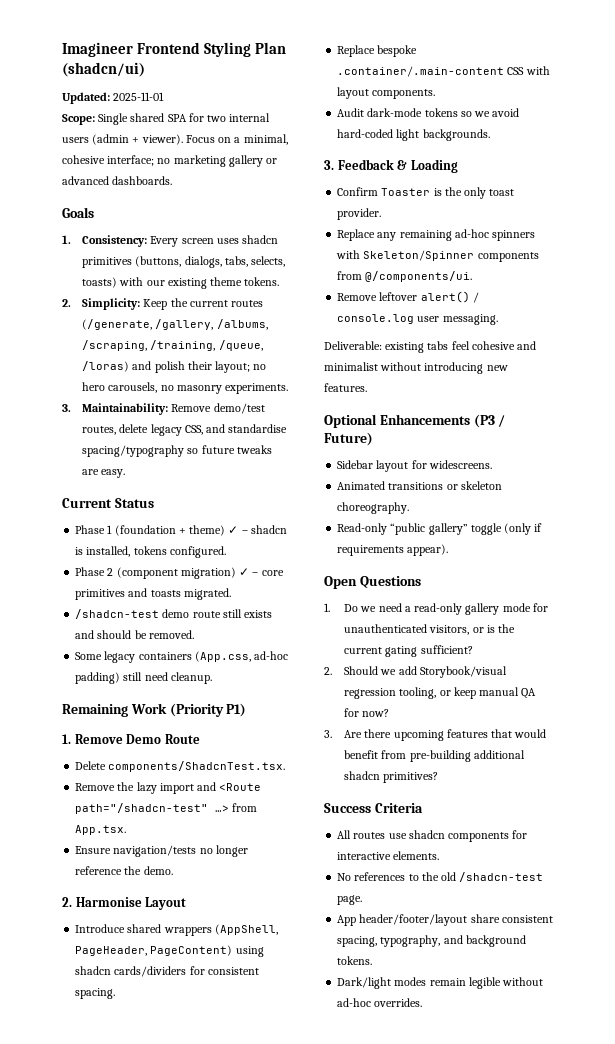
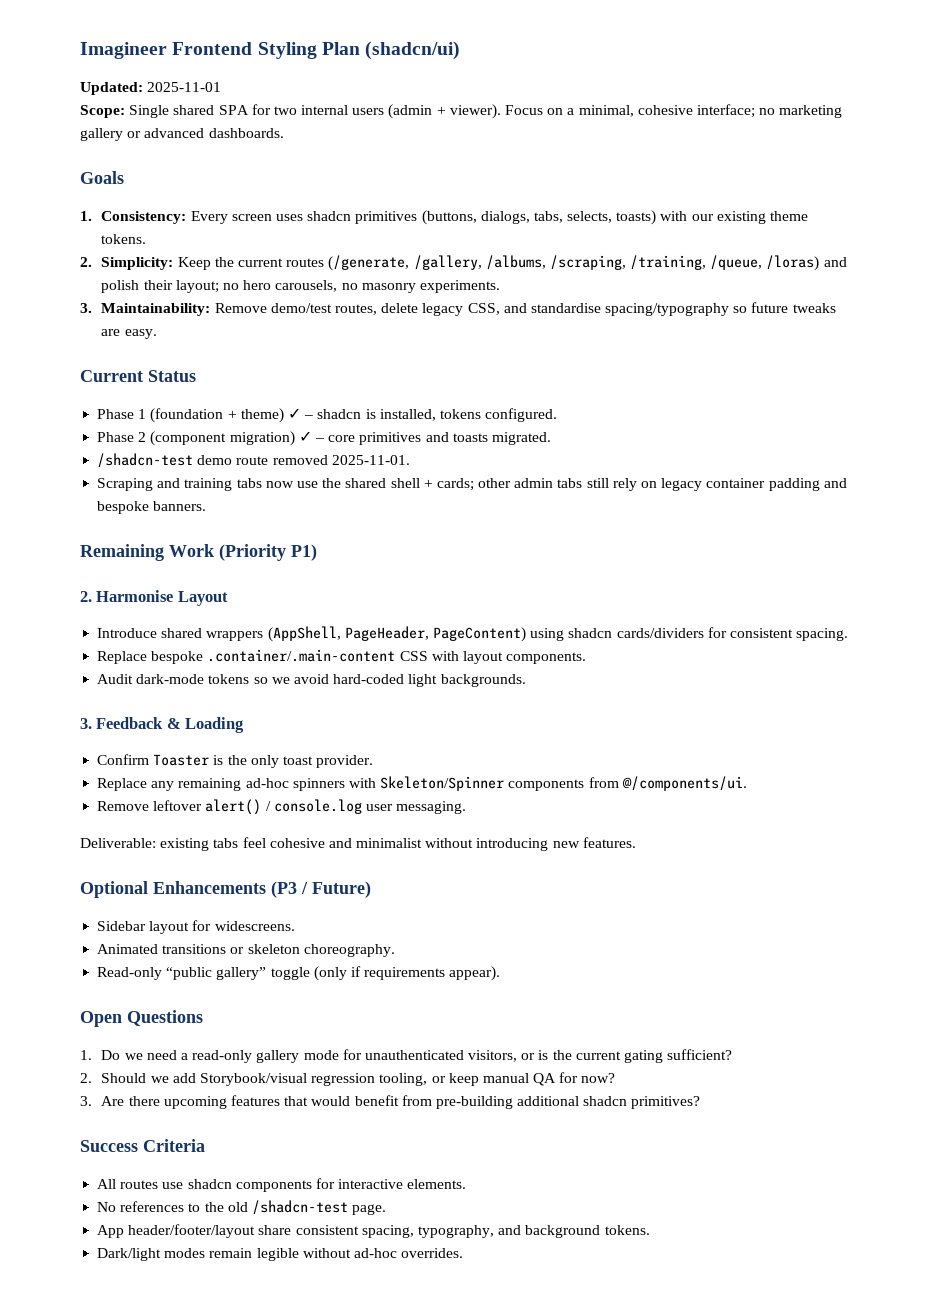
- /shadcn-test demo route still exists and should be removed.
- Some legacy containers (App.css, ad-hoc padding) still need cleanup.
+ /shadcn-test demo route removed 2025-11-01.
+ Scraping and training tabs now use the shared shell + cards; other admin tabs still rely on legacy container padding and bespoke banners.
  Remaining Work (Priority P1)
- 1. Remove Demo Route
- Delete components/ShadcnTest.tsx.
- Remove the lazy import and <Route path="/shadcn-test" …> from App.tsx.
- Ensure navigation/tests no longer reference the demo.

